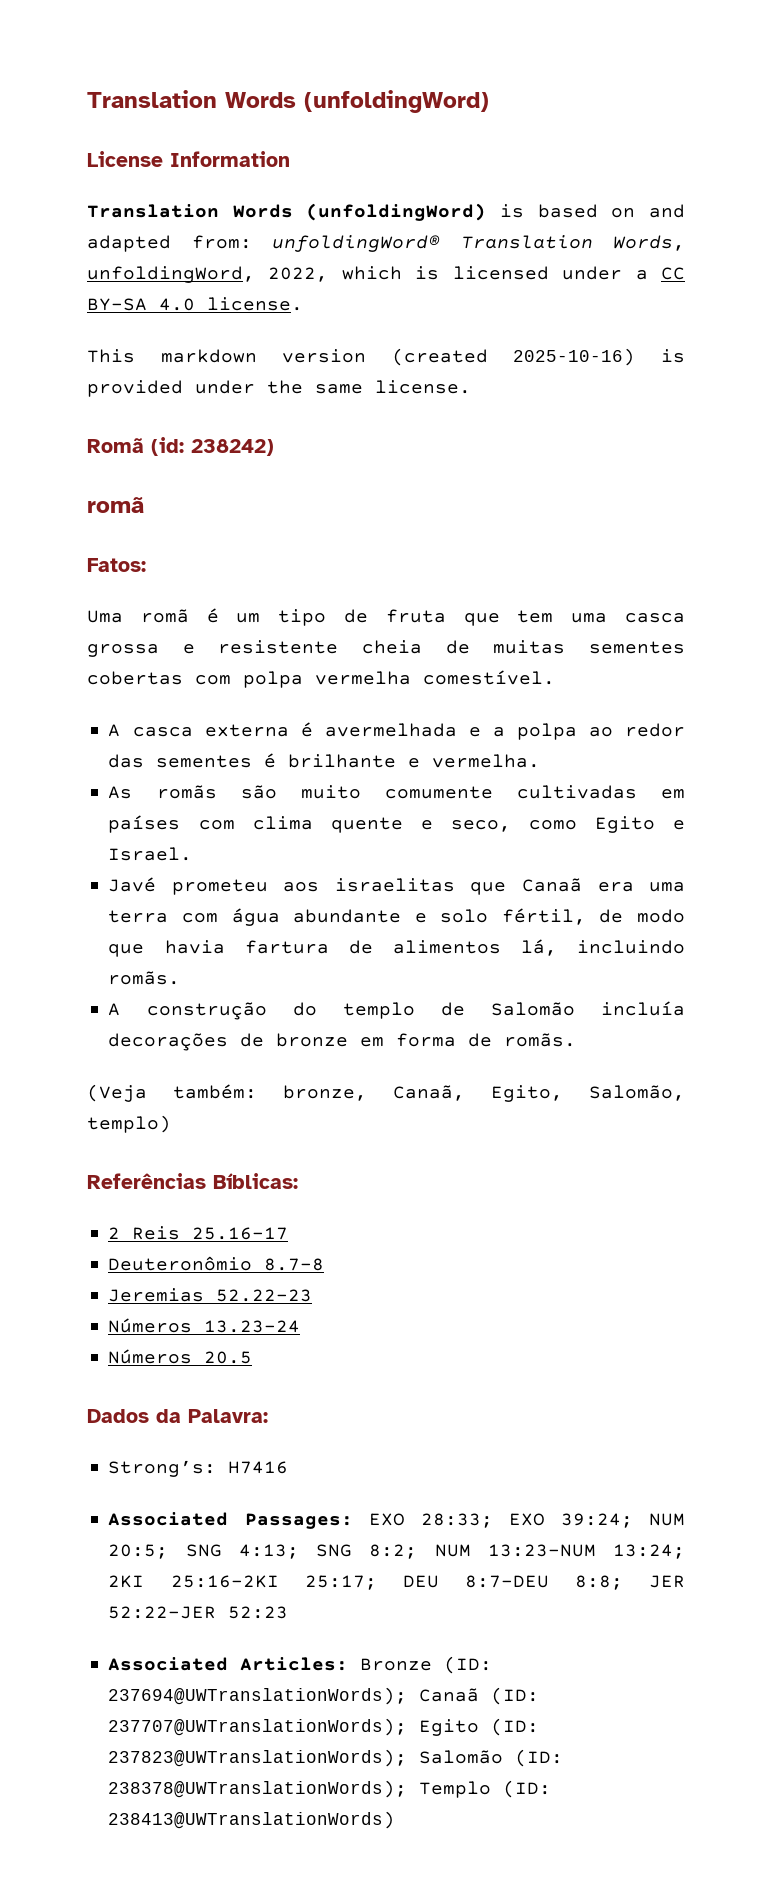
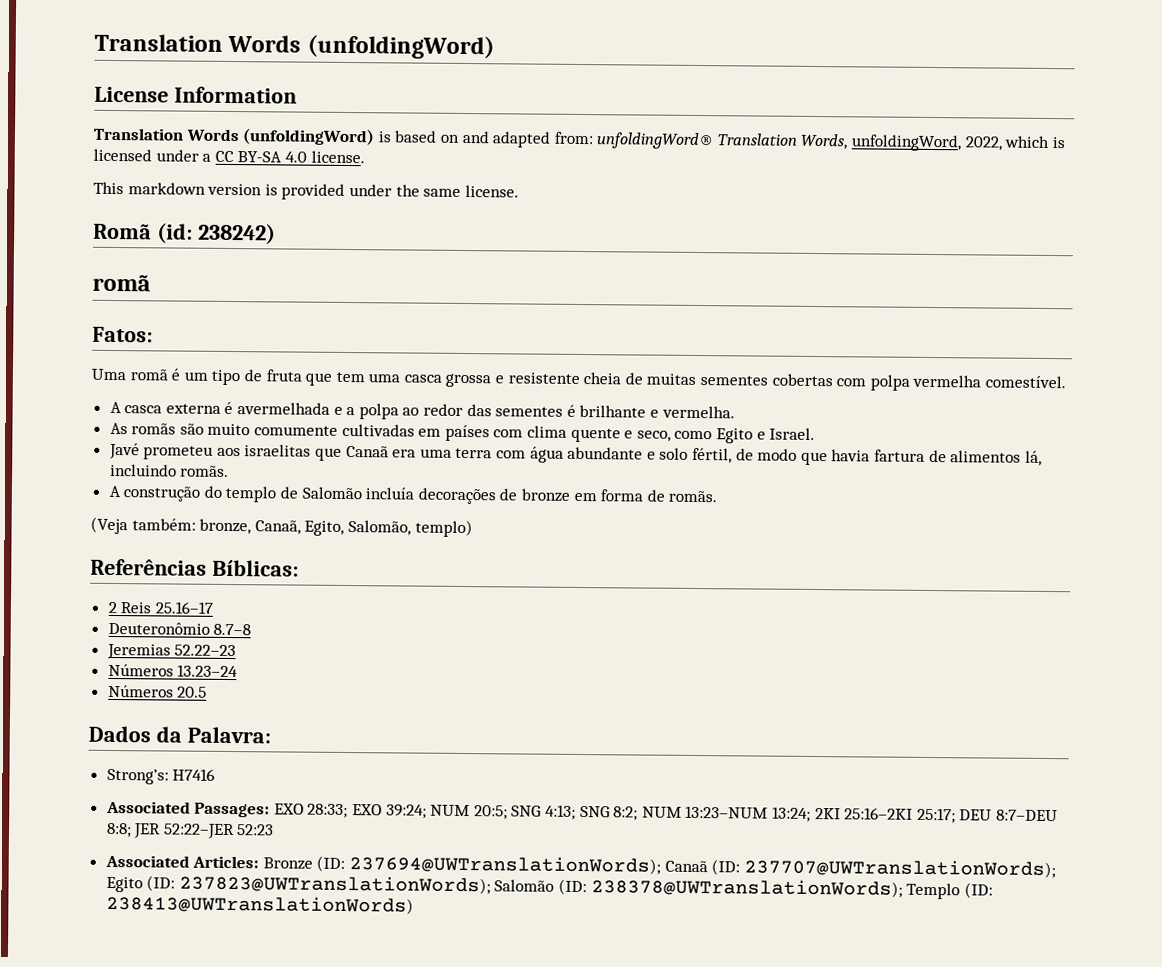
- This markdown version (created 2025-10-16) is provided under the same license.
+ This markdown version is provided under the same license.

